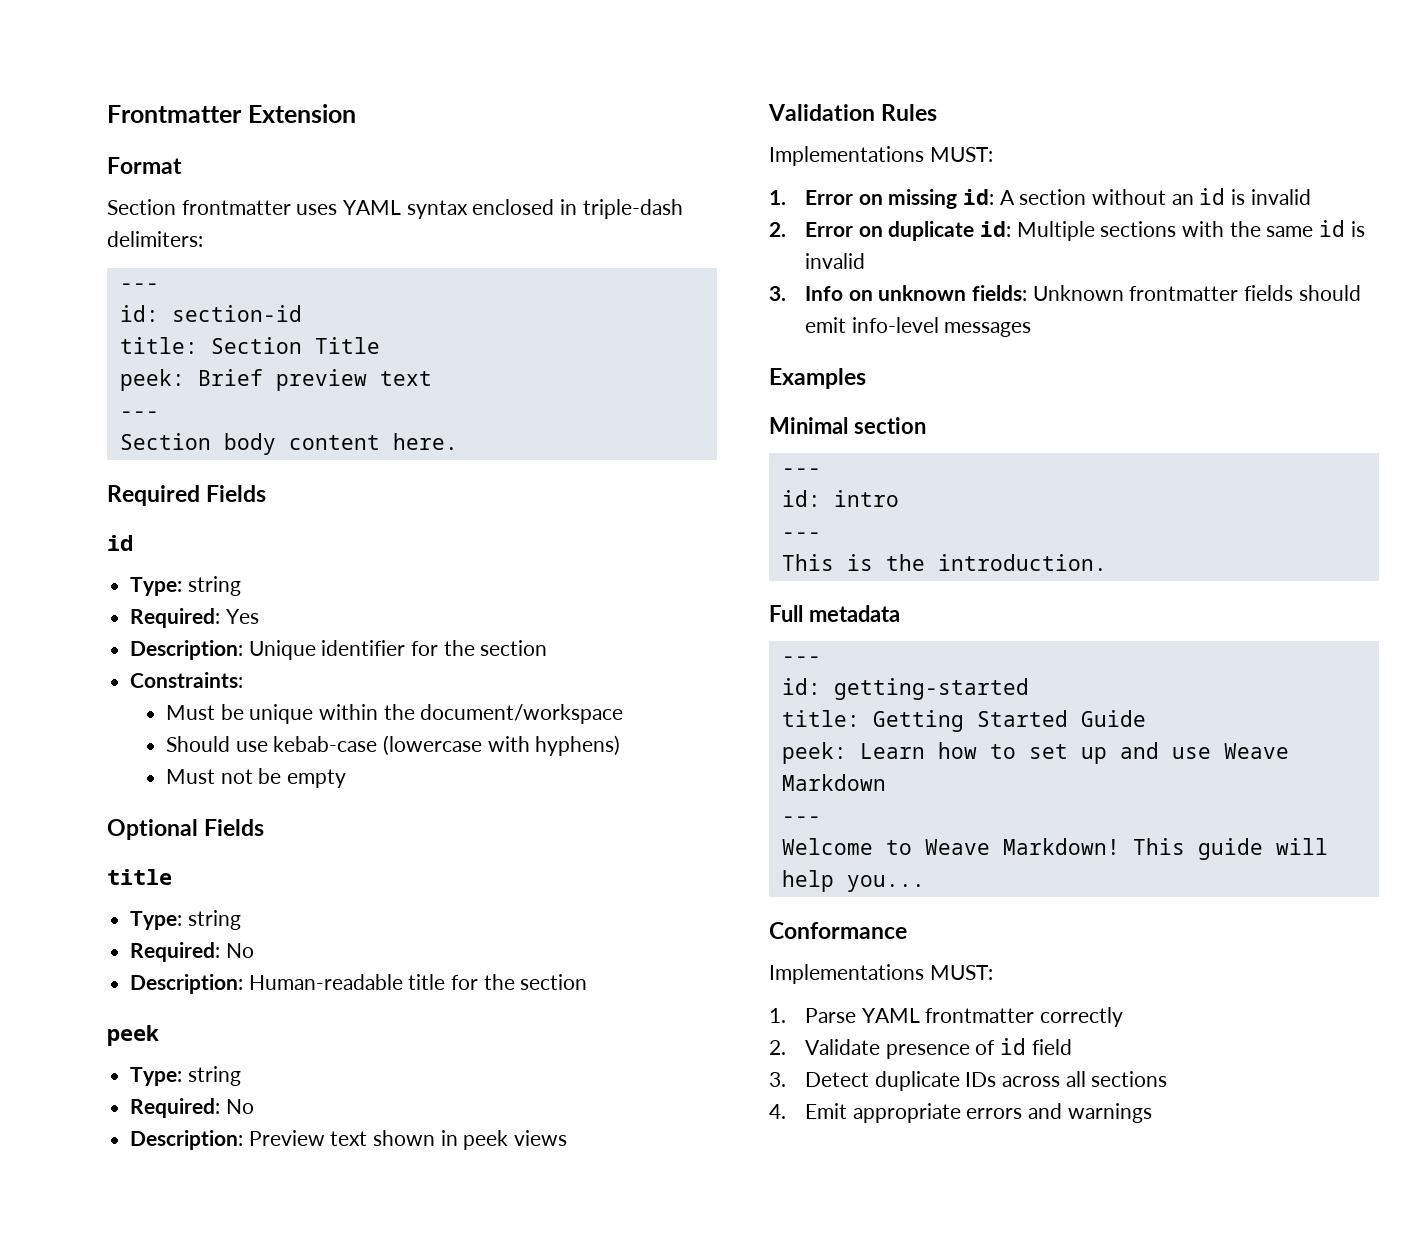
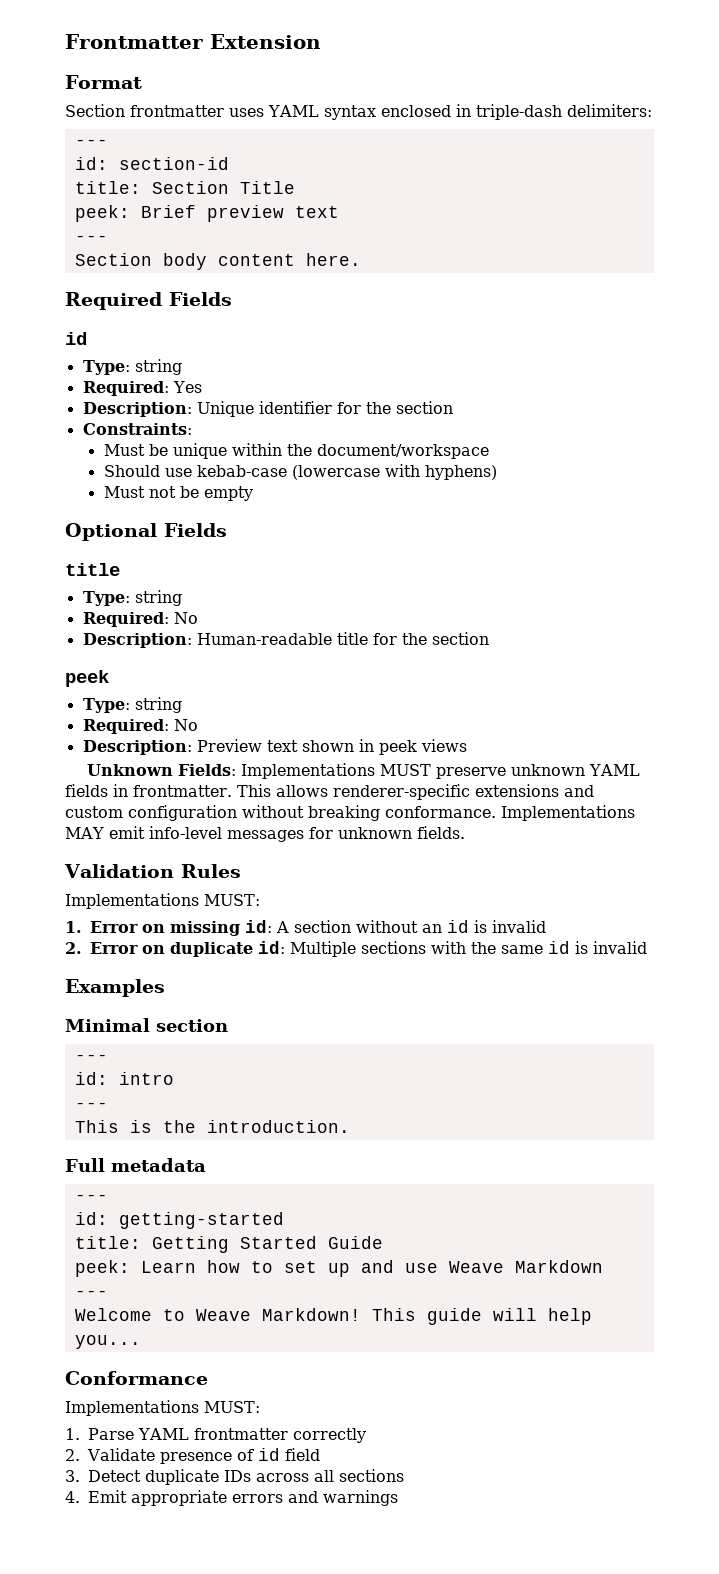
+ Unknown Fields: Implementations MUST preserve unknown YAML fields in frontmatter. This allows renderer-specific extensions and custom configuration without breaking conformance. Implementations MAY emit info-level messages for unknown fields.
- 3. Info on unknown fields: Unknown frontmatter fields should emit info-level messages

